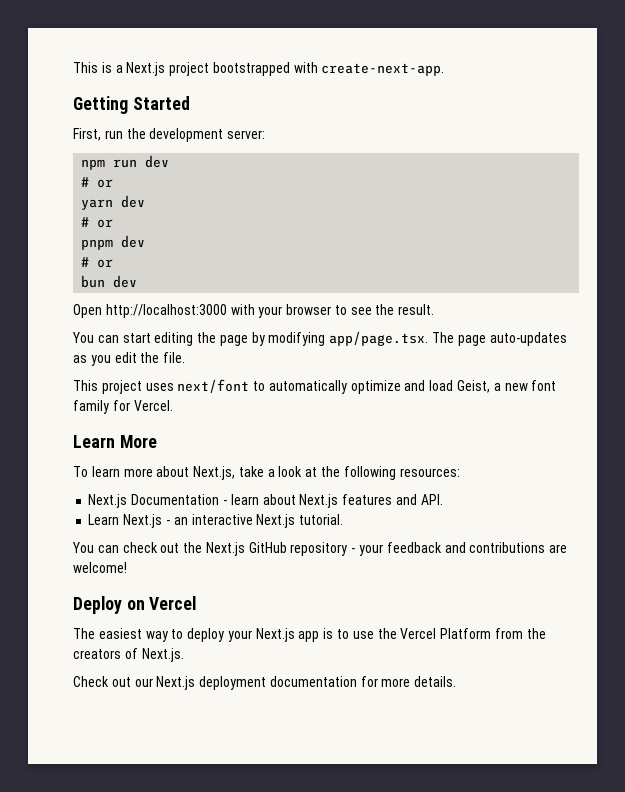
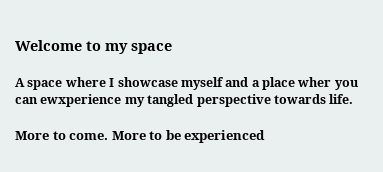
- This is a Next.js project bootstrapped with create-next-app.
- Getting Started
- First, run the development server:
- npm run dev
- # or
- yarn dev
- # or
- pnpm dev
- # or
- bun dev
- Open http://localhost:3000 with your browser to see the result.
- You can start editing the page by modifying app/page.tsx. The page auto-updates as you edit the file.
- This project uses next/font to automatically optimize and load Geist, a new font family for Vercel.
- Learn More
- To learn more about Next.js, take a look at the following resources:
- Next.js Documentation - learn about Next.js features and API.
- Learn Next.js - an interactive Next.js tutorial.
- You can check out the Next.js GitHub repository - your feedback and contributions are welcome!
- Deploy on Vercel
- The easiest way to deploy your Next.js app is to use the Vercel Platform from the creators of Next.js.
- Check out our Next.js deployment documentation for more details.
+ Welcome to my space
+ A space where I showcase myself and a place wher you can ewxperience my tangled perspective towards life.
+ More to come. More to be experienced

